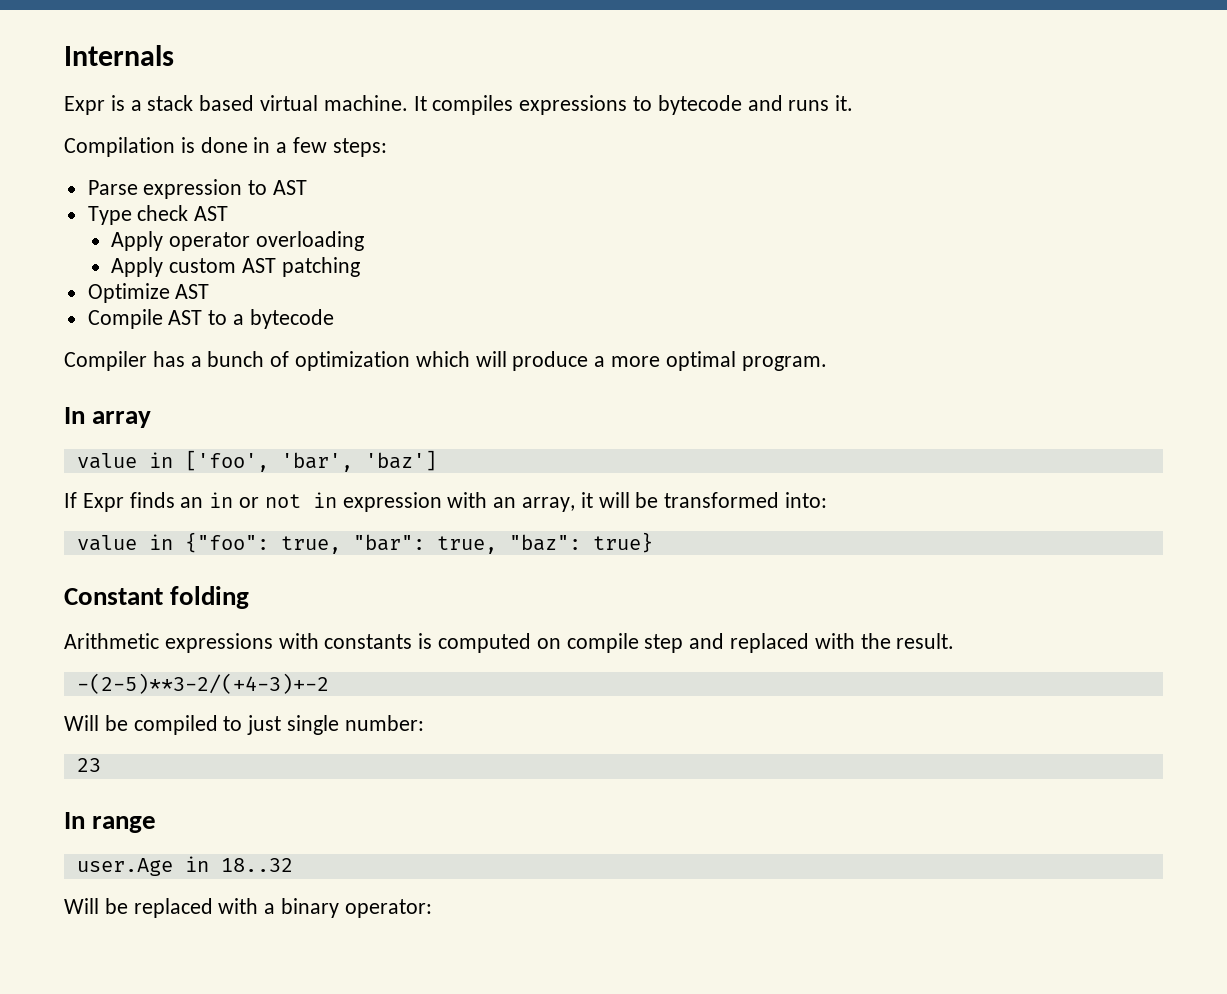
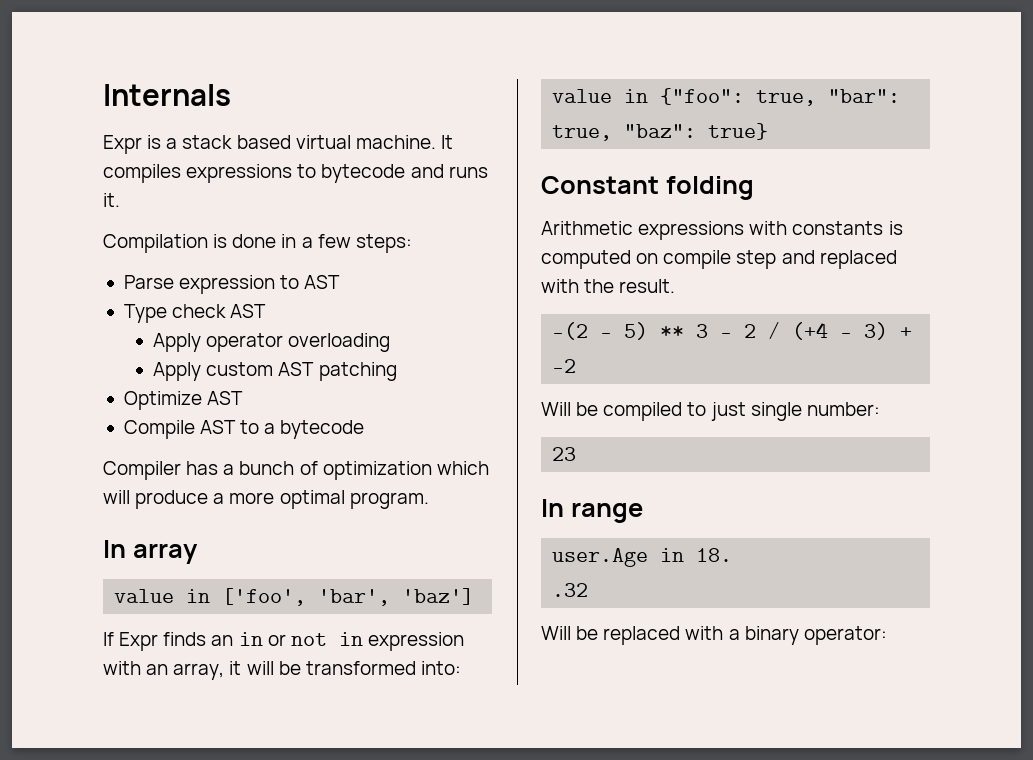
- -(2-5)**3-2/(+4-3)+-2
+ -(2 - 5) ** 3 - 2 / (+4 - 3) + -2
- user.Age in 18..32
+ user.Age in 18.
+ .32

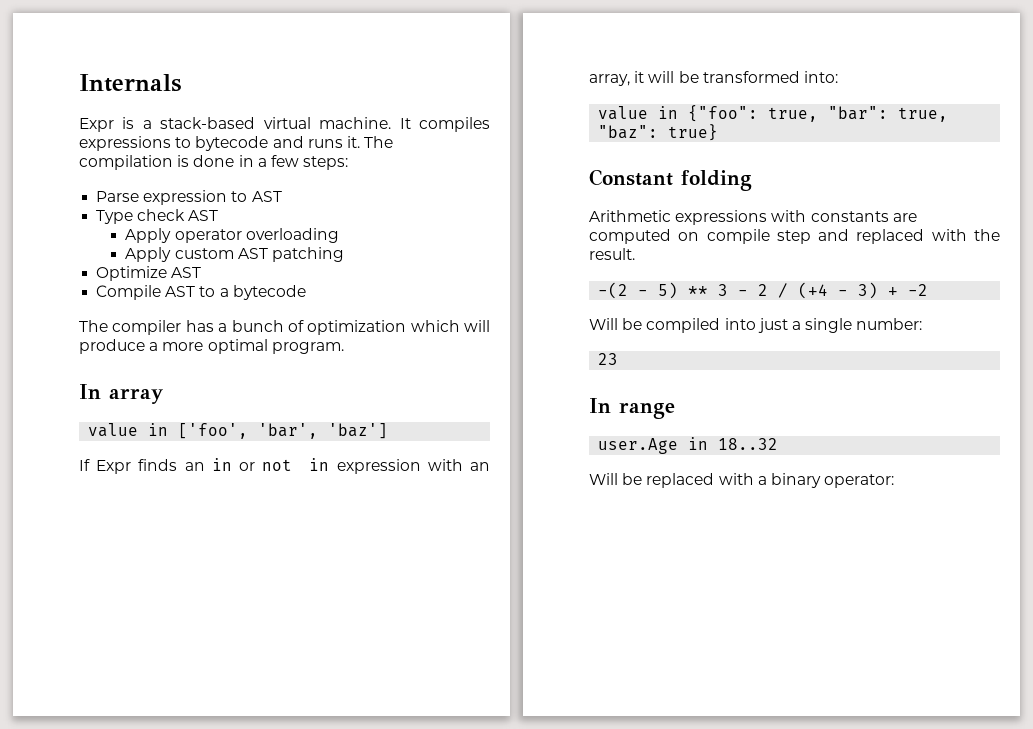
- Expr is a stack based virtual machine.
+ Expr is a stack-based virtual machine.
- It compiles expressions to bytecode and runs it.
- Compilation is done in a few steps:
+ It compiles expressions to bytecode and runs it. The compilation is done in a few steps:
- Compiler has a bunch of optimization which will produce a more optimal program.
+ The compiler has a bunch of optimization which will produce a more optimal program.
- Arithmetic expressions with constants is computed on compile step and replaced with the result.
+ Arithmetic expressions with constants are computed on compile step and replaced with the result.
- Will be compiled to just single number:
+ Will be compiled into just a single number:
- user.Age in 18.
- .32
+ user.Age in 18..32

